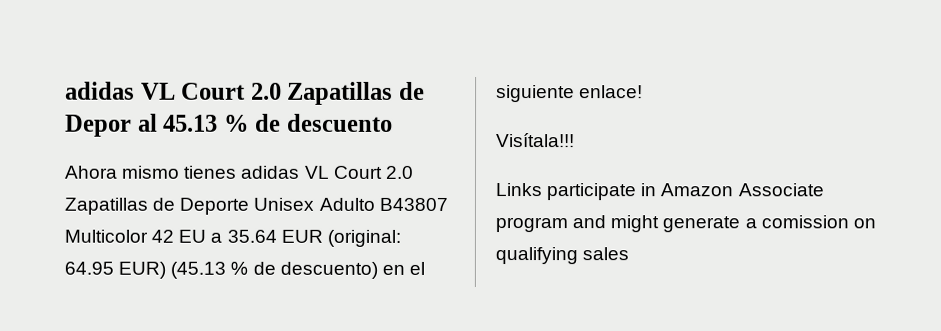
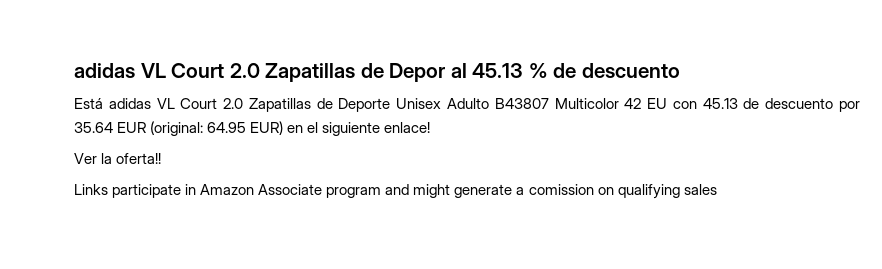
- Ahora mismo tienes adidas VL Court 2.0 Zapatillas de Deporte Unisex Adulto B43807 Multicolor 42 EU a 35.64 EUR (original: 64.95 EUR) (45.13 % de descuento) en el siguiente enlace!
+ Está adidas VL Court 2.0 Zapatillas de Deporte Unisex Adulto B43807 Multicolor 42 EU con 45.13 de descuento por 35.64 EUR (original: 64.95 EUR) en el siguiente enlace!
- Visítala!!!
+ Ver la oferta!!

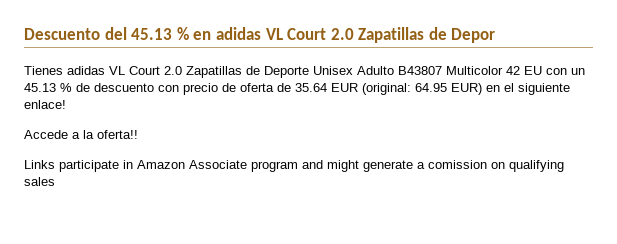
- adidas VL Court 2.0 Zapatillas de Depor al 45.13 % de descuento
- Está adidas VL Court 2.0 Zapatillas de Deporte Unisex Adulto B43807 Multicolor 42 EU con 45.13 de descuento por 35.64 EUR (original: 64.95 EUR) en el siguiente enlace!
+ Descuento del 45.13 % en adidas VL Court 2.0 Zapatillas de Depor
+ Tienes adidas VL Court 2.0 Zapatillas de Deporte Unisex Adulto B43807 Multicolor 42 EU con un 45.13 % de descuento con precio de oferta de 35.64 EUR (original: 64.95 EUR) en el siguiente enlace!
- Ver la oferta!!
+ Accede a la oferta!!

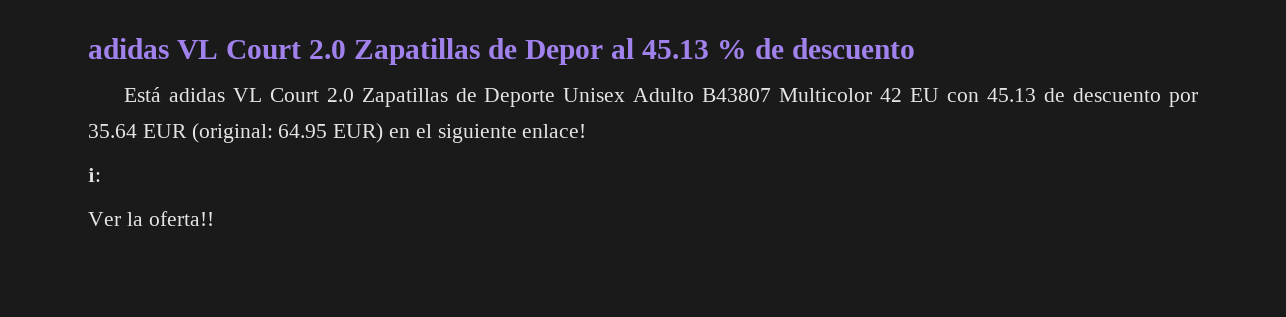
- Descuento del 45.13 % en adidas VL Court 2.0 Zapatillas de Depor
- Tienes adidas VL Court 2.0 Zapatillas de Deporte Unisex Adulto B43807 Multicolor 42 EU con un 45.13 % de descuento con precio de oferta de 35.64 EUR (original: 64.95 EUR) en el siguiente enlace!
+ adidas VL Court 2.0 Zapatillas de Depor al 45.13 % de descuento
+ Está adidas VL Court 2.0 Zapatillas de Deporte Unisex Adulto B43807 Multicolor 42 EU con 45.13 de descuento por 35.64 EUR (original: 64.95 EUR) en el siguiente enlace!
- Accede a la oferta!!
+ ℹ:
+ Ver la oferta!!
- Links participate in Amazon Associate program and might generate a comission on qualifying sales

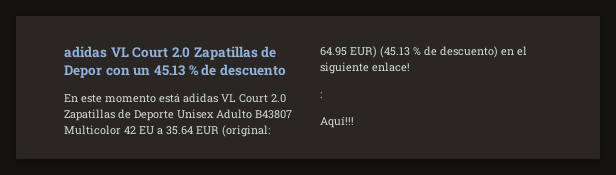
- adidas VL Court 2.0 Zapatillas de Depor al 45.13 % de descuento
+ adidas VL Court 2.0 Zapatillas de Depor con un 45.13 % de descuento
- Está adidas VL Court 2.0 Zapatillas de Deporte Unisex Adulto B43807 Multicolor 42 EU con 45.13 de descuento por 35.64 EUR (original: 64.95 EUR) en el siguiente enlace!
+ En este momento está adidas VL Court 2.0 Zapatillas de Deporte Unisex Adulto B43807 Multicolor 42 EU a 35.64 EUR (original: 64.95 EUR) (45.13 % de descuento) en el siguiente enlace!
- ℹ:
- Ver la oferta!!
+ :
+ Aquí!!!

